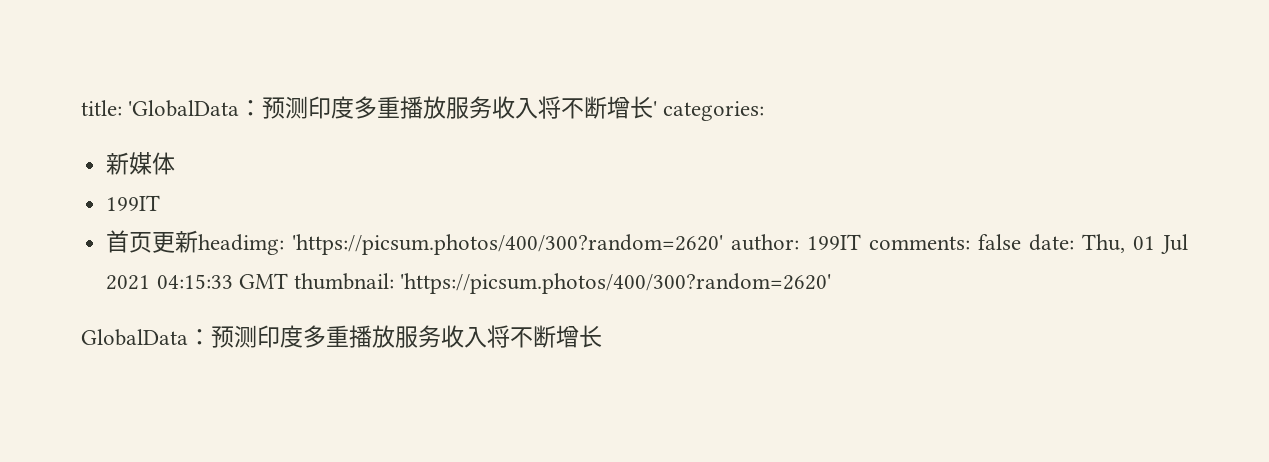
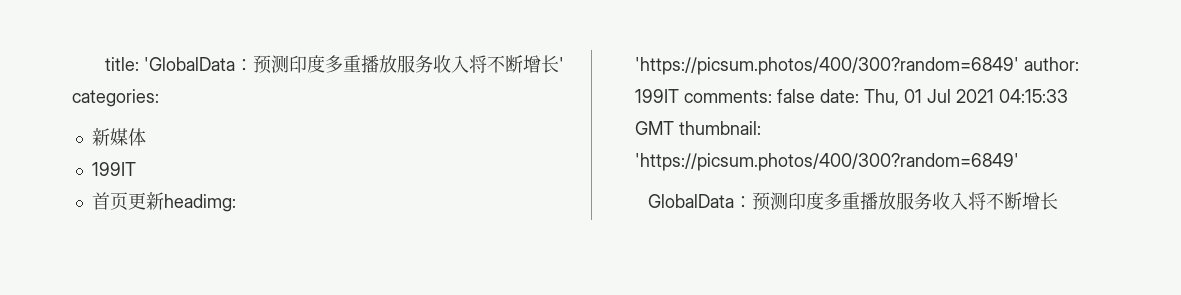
- 首页更新headimg: 'https://picsum.photos/400/300?random=2620' author: 199IT comments: false date: Thu, 01 Jul 2021 04:15:33 GMT thumbnail: 'https://picsum.photos/400/300?random=2620'
+ 首页更新headimg: 'https://picsum.photos/400/300?random=6849' author: 199IT comments: false date: Thu, 01 Jul 2021 04:15:33 GMT thumbnail: 'https://picsum.photos/400/300?random=6849'

